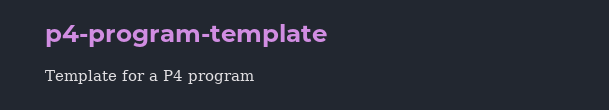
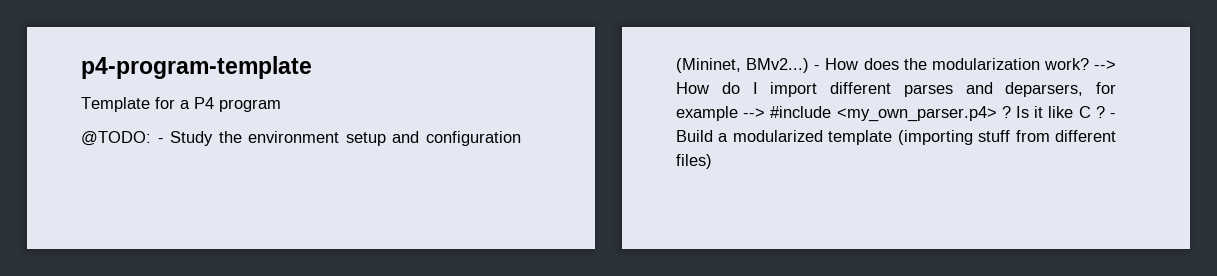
+ @TODO: - Study the environment setup and configuration (Mininet, BMv2...) - How does the modularization work? --> How do I import different parses and deparsers, for example --> #include <my_own_parser.p4> ? Is it like C ? - Build a modularized template (importing stuff from different files)

